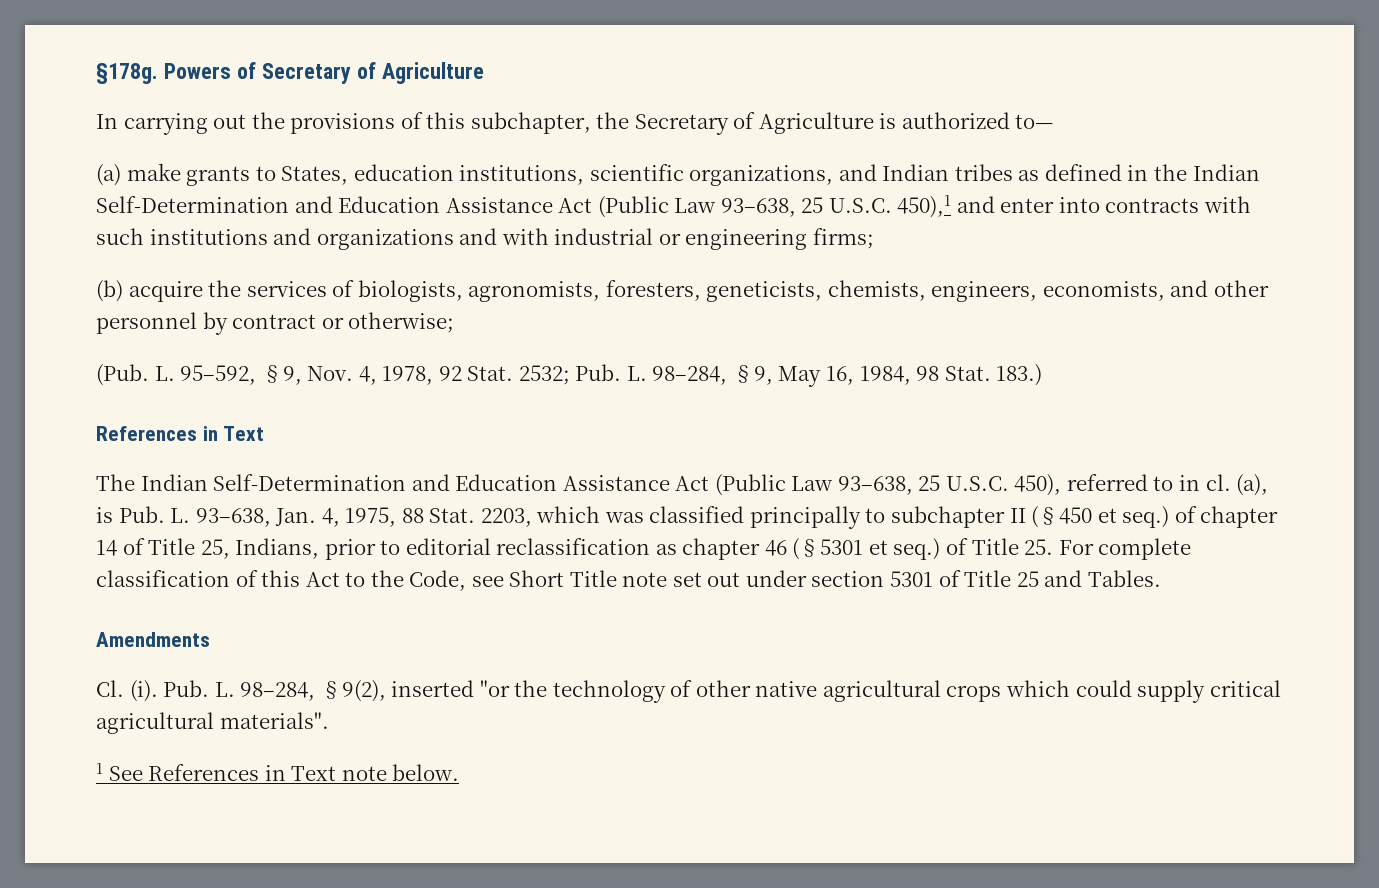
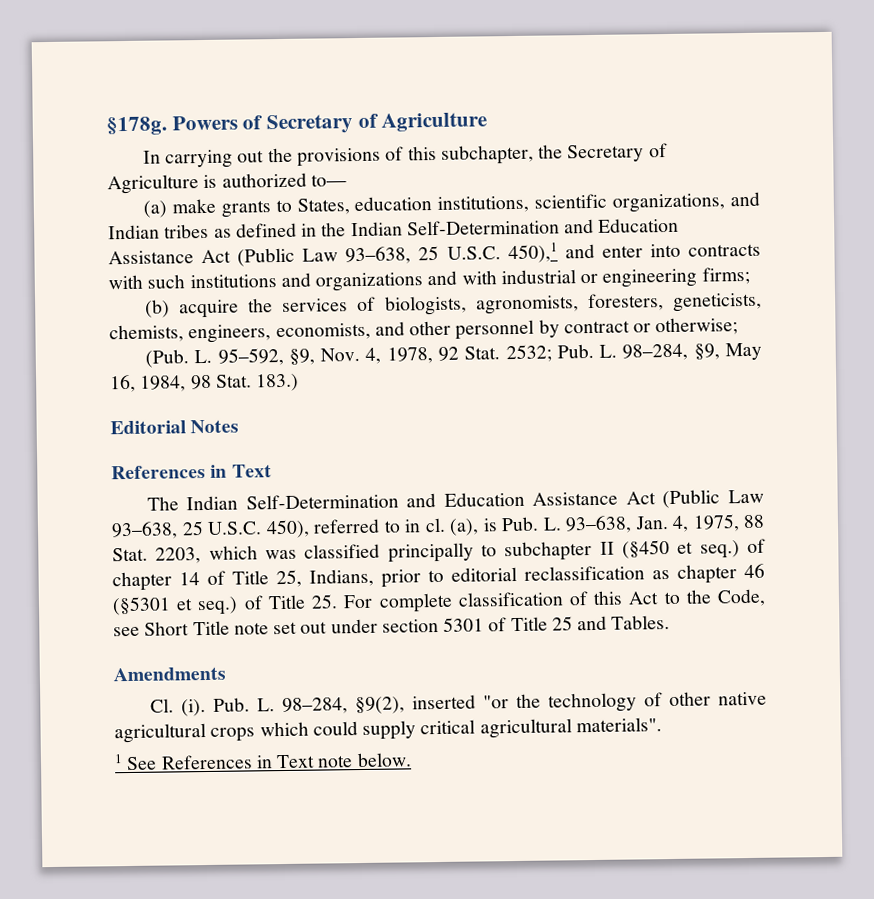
+ Editorial Notes

